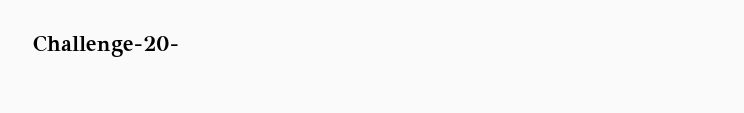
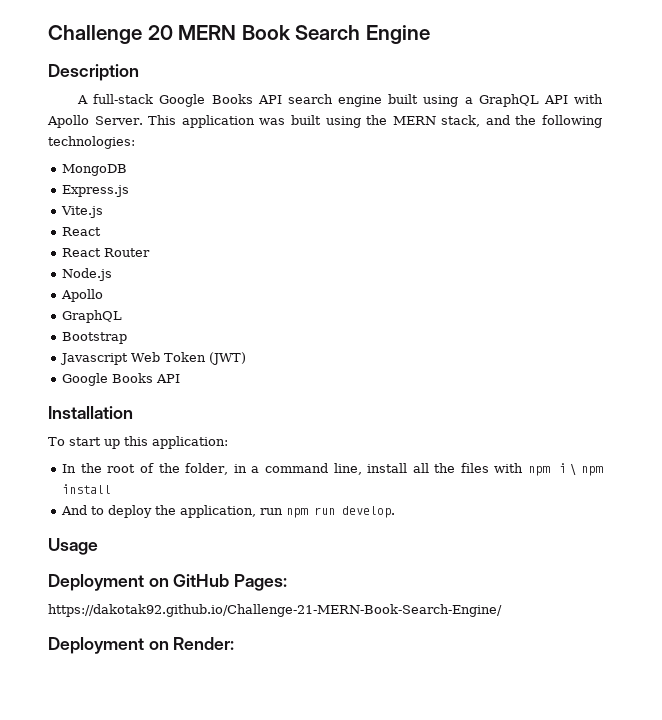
- Challenge-20-
+ Challenge 20 MERN Book Search Engine
+ Description
+ A full-stack Google Books API search engine built using a GraphQL API with Apollo Server. This application was built using the MERN stack, and the following technologies:
+ MongoDB
+ Express.js
+ Vite.js
+ React
+ React Router
+ Node.js
+ Apollo
+ GraphQL
+ Bootstrap
+ Javascript Web Token (JWT)
+ Google Books API
+ Installation
+ To start up this application:
+ In the root of the folder, in a command line, install all the files with npm i \ npm install
+ And to deploy the application, run npm run develop.
+ Usage
+ Deployment on GitHub Pages:
+ https://dakotak92.github.io/Challenge-21-MERN-Book-Search-Engine/
+ Deployment on Render:

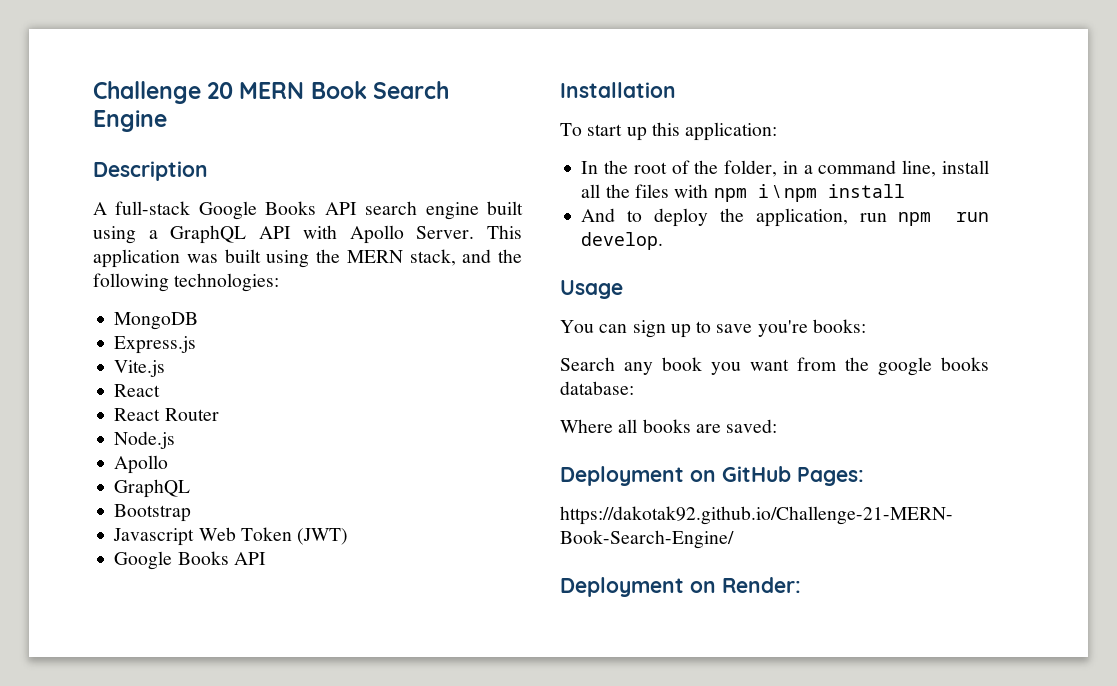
+ You can sign up to save you're books:
+ Search any book you want from the google books database:
+ Where all books are saved:

